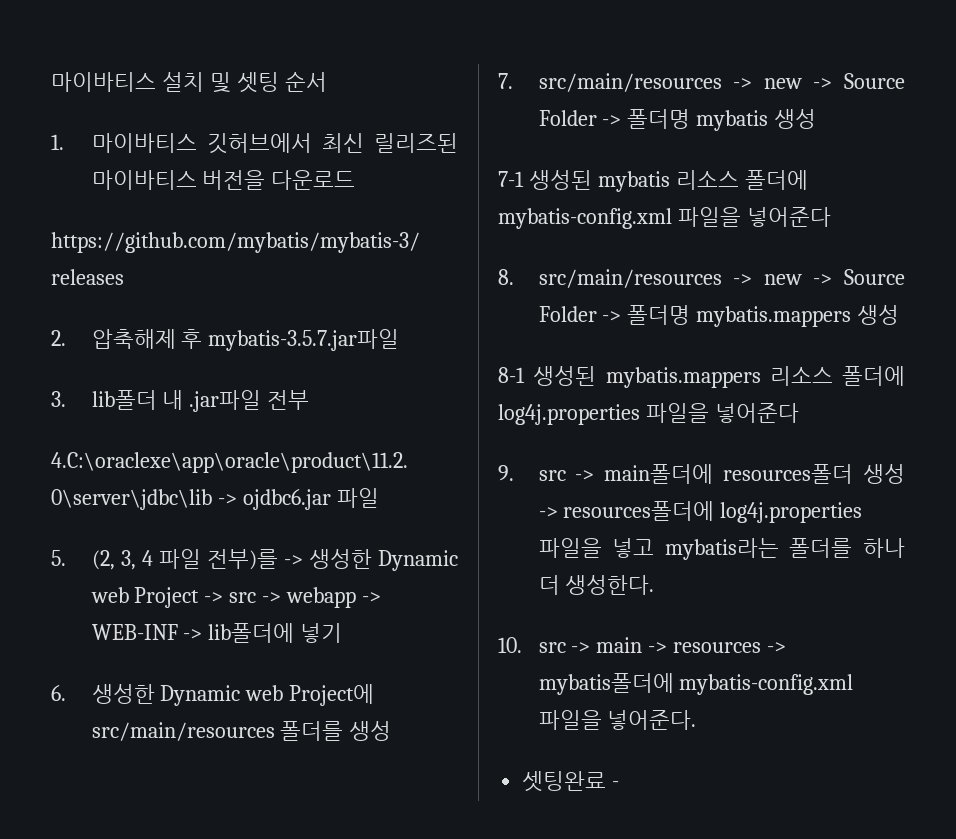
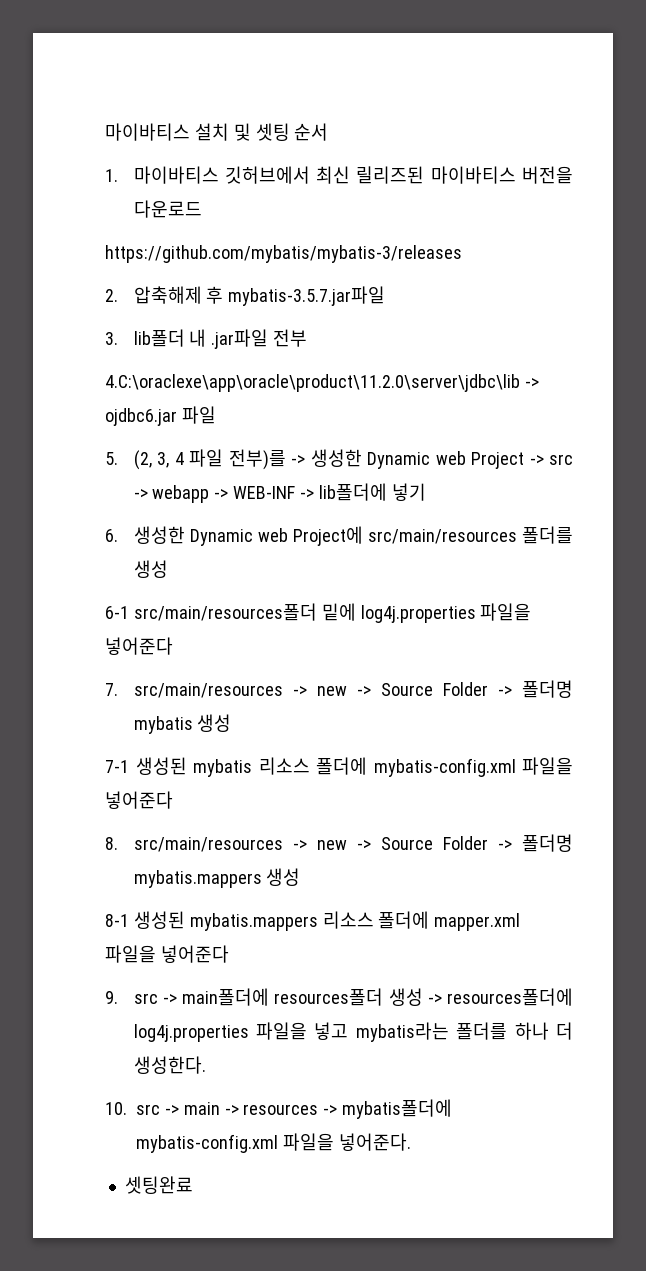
+ 6-1 src/main/resources폴더 밑에 log4j.properties 파일을 넣어준다
- 8-1 생성된 mybatis.mappers 리소스 폴더에 log4j.properties 파일을 넣어준다
+ 8-1 생성된 mybatis.mappers 리소스 폴더에 mapper.xml 파일을 넣어준다
- 셋팅완료 -
+ 셋팅완료

